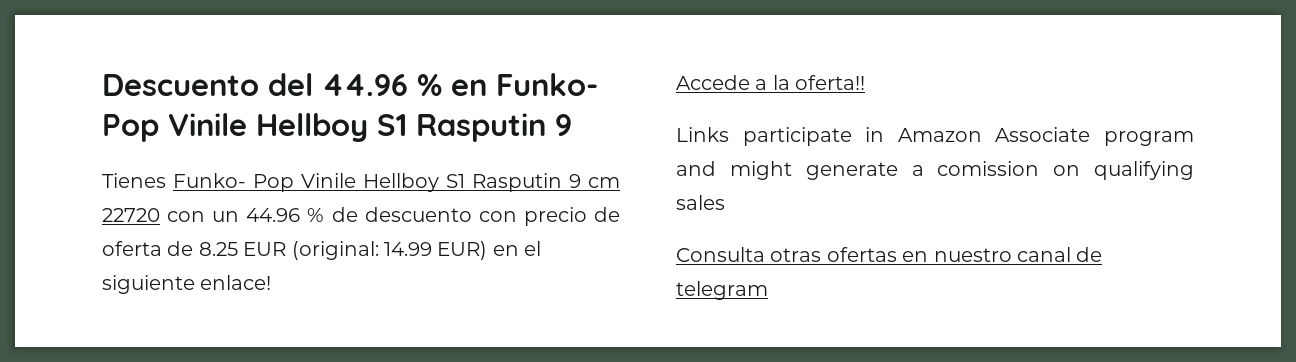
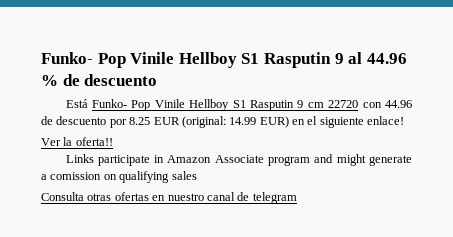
- Descuento del 44.96 % en Funko- Pop Vinile Hellboy S1 Rasputin 9
- Tienes Funko- Pop Vinile Hellboy S1 Rasputin 9 cm 22720 con un 44.96 % de descuento con precio de oferta de 8.25 EUR (original: 14.99 EUR) en el siguiente enlace!
+ Funko- Pop Vinile Hellboy S1 Rasputin 9 al 44.96 % de descuento
+ Está Funko- Pop Vinile Hellboy S1 Rasputin 9 cm 22720 con 44.96 de descuento por 8.25 EUR (original: 14.99 EUR) en el siguiente enlace!
- Accede a la oferta!!
+ Ver la oferta!!

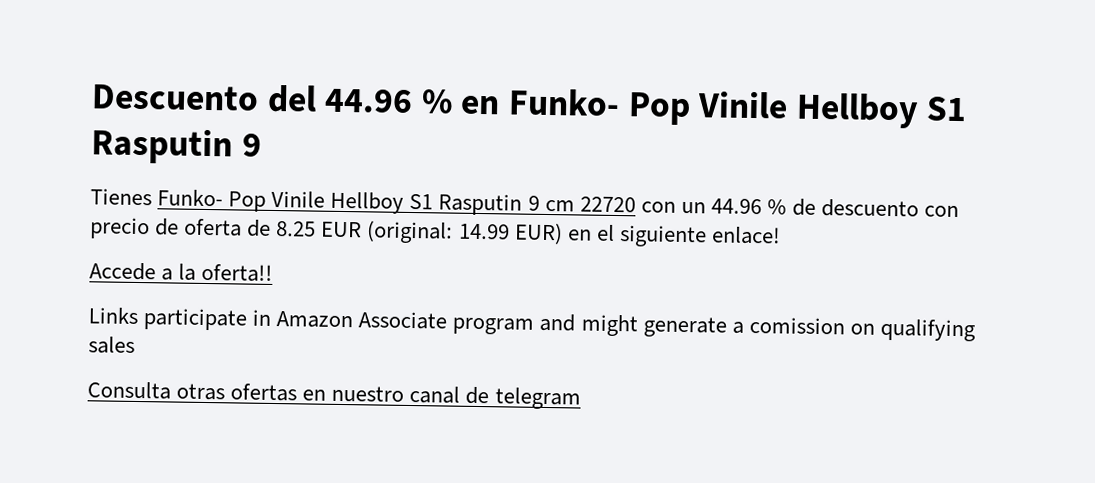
- Funko- Pop Vinile Hellboy S1 Rasputin 9 al 44.96 % de descuento
- Está Funko- Pop Vinile Hellboy S1 Rasputin 9 cm 22720 con 44.96 de descuento por 8.25 EUR (original: 14.99 EUR) en el siguiente enlace!
+ Descuento del 44.96 % en Funko- Pop Vinile Hellboy S1 Rasputin 9
+ Tienes Funko- Pop Vinile Hellboy S1 Rasputin 9 cm 22720 con un 44.96 % de descuento con precio de oferta de 8.25 EUR (original: 14.99 EUR) en el siguiente enlace!
- Ver la oferta!!
+ Accede a la oferta!!

